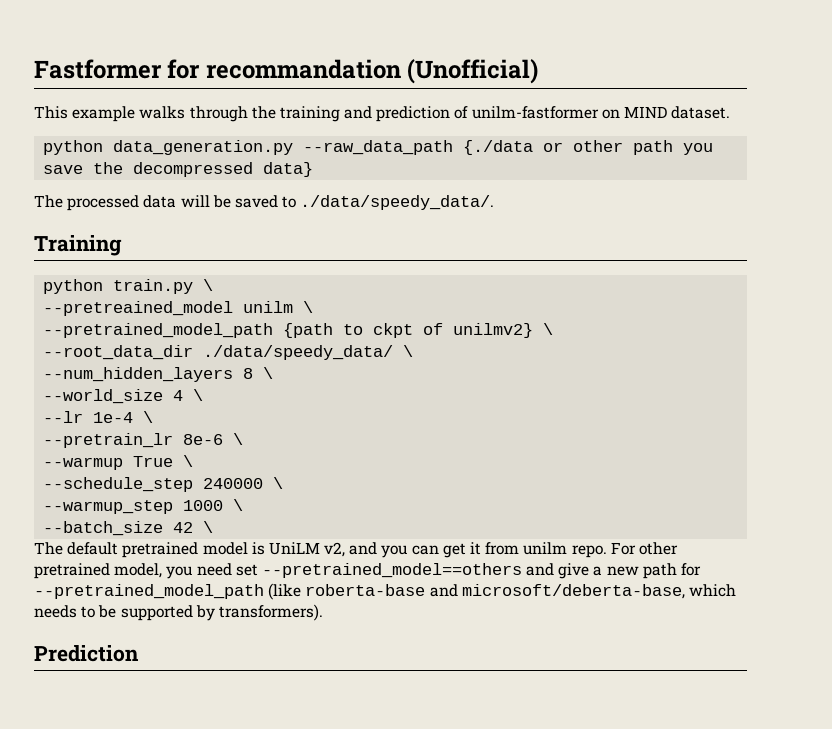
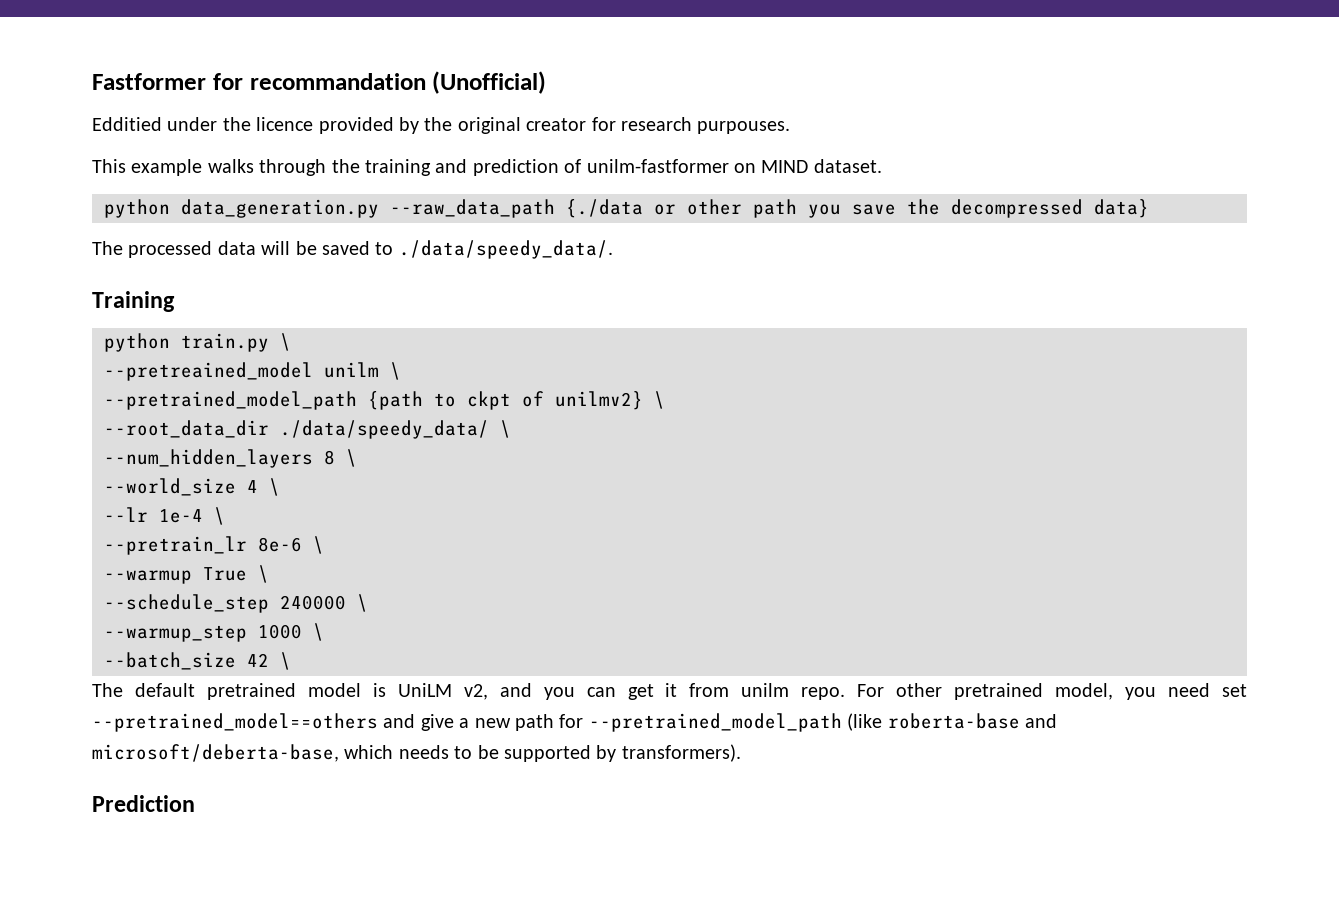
+ Edditied under the licence provided by the original creator for research purpouses.

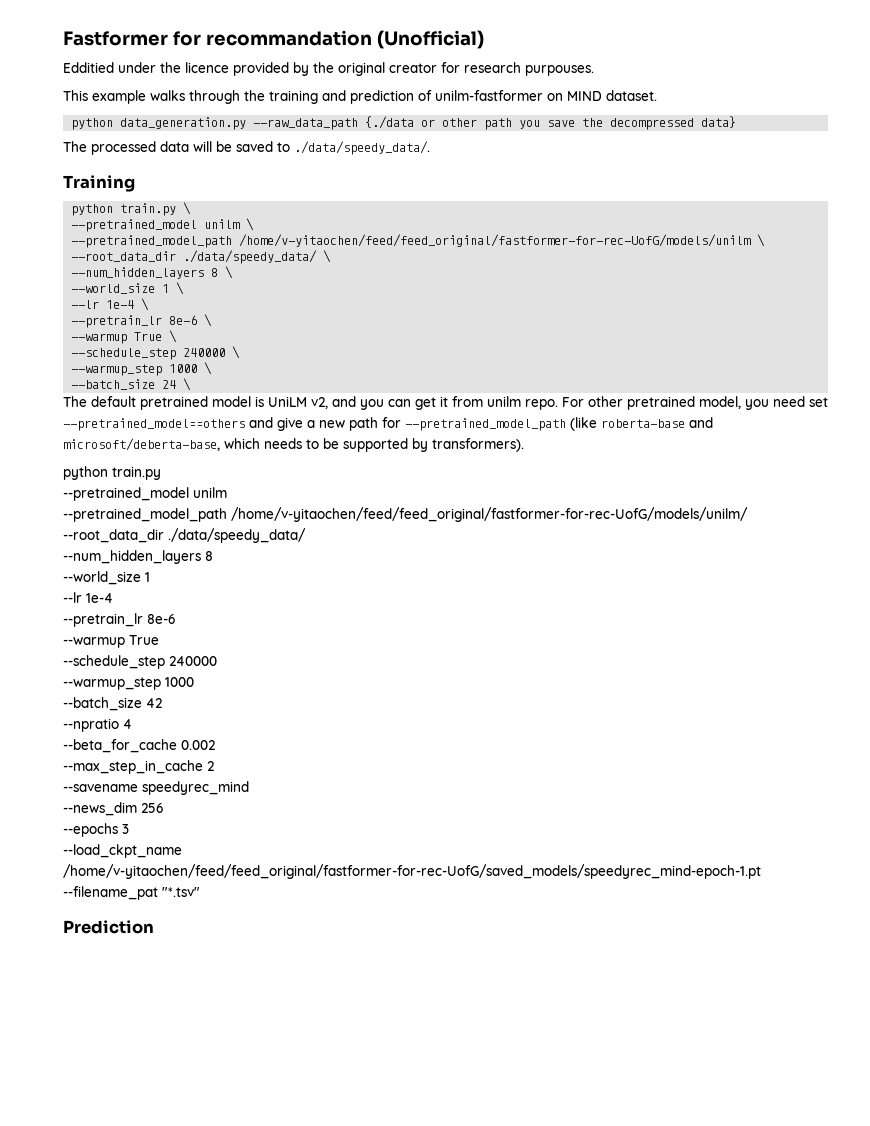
- --pretreained_model unilm \
+ --pretrained_model unilm \
- --pretrained_model_path {path to ckpt of unilmv2} \
+ --pretrained_model_path /home/v-yitaochen/feed/feed_original/fastformer-for-rec-UofG/models/unilm \
- --world_size 4 \
+ --world_size 1 \
- --batch_size 42 \
+ --batch_size 24 \
  For other pretrained model, you need set --pretrained_model==others and give a new path for --pretrained_model_path (like roberta-base and microsoft/deberta-base, which needs to be supported by transformers).
+ python train.py
+ --pretrained_model unilm
+ --pretrained_model_path /home/v-yitaochen/feed/feed_original/fastformer-for-rec-UofG/models/unilm/ --root_data_dir ./data/speedy_data/
+ --num_hidden_layers 8
+ --world_size 1
+ --lr 1e-4
+ --pretrain_lr 8e-6
+ --warmup True
+ --schedule_step 240000
+ --warmup_step 1000
+ --batch_size 42
+ --npratio 4
+ --beta_for_cache 0.002
+ --max_step_in_cache 2
+ --savename speedyrec_mind
+ --news_dim 256
+ --epochs 3
+ --load_ckpt_name /home/v-yitaochen/feed/feed_original/fastformer-for-rec-UofG/saved_models/speedyrec_mind-epoch-1.pt --filename_pat "*.tsv"

